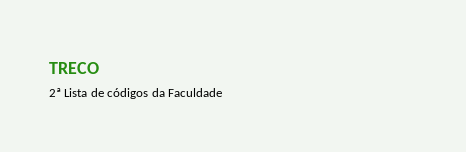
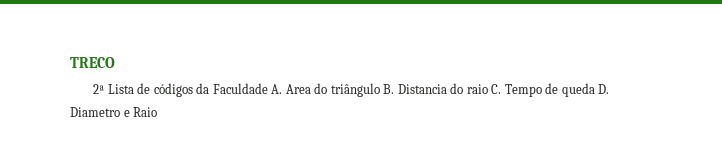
- 2ª Lista de códigos da Faculdade
+ 2ª Lista de códigos da Faculdade A. Area do triângulo B. Distancia do raio C. Tempo de queda D. Diametro e Raio

